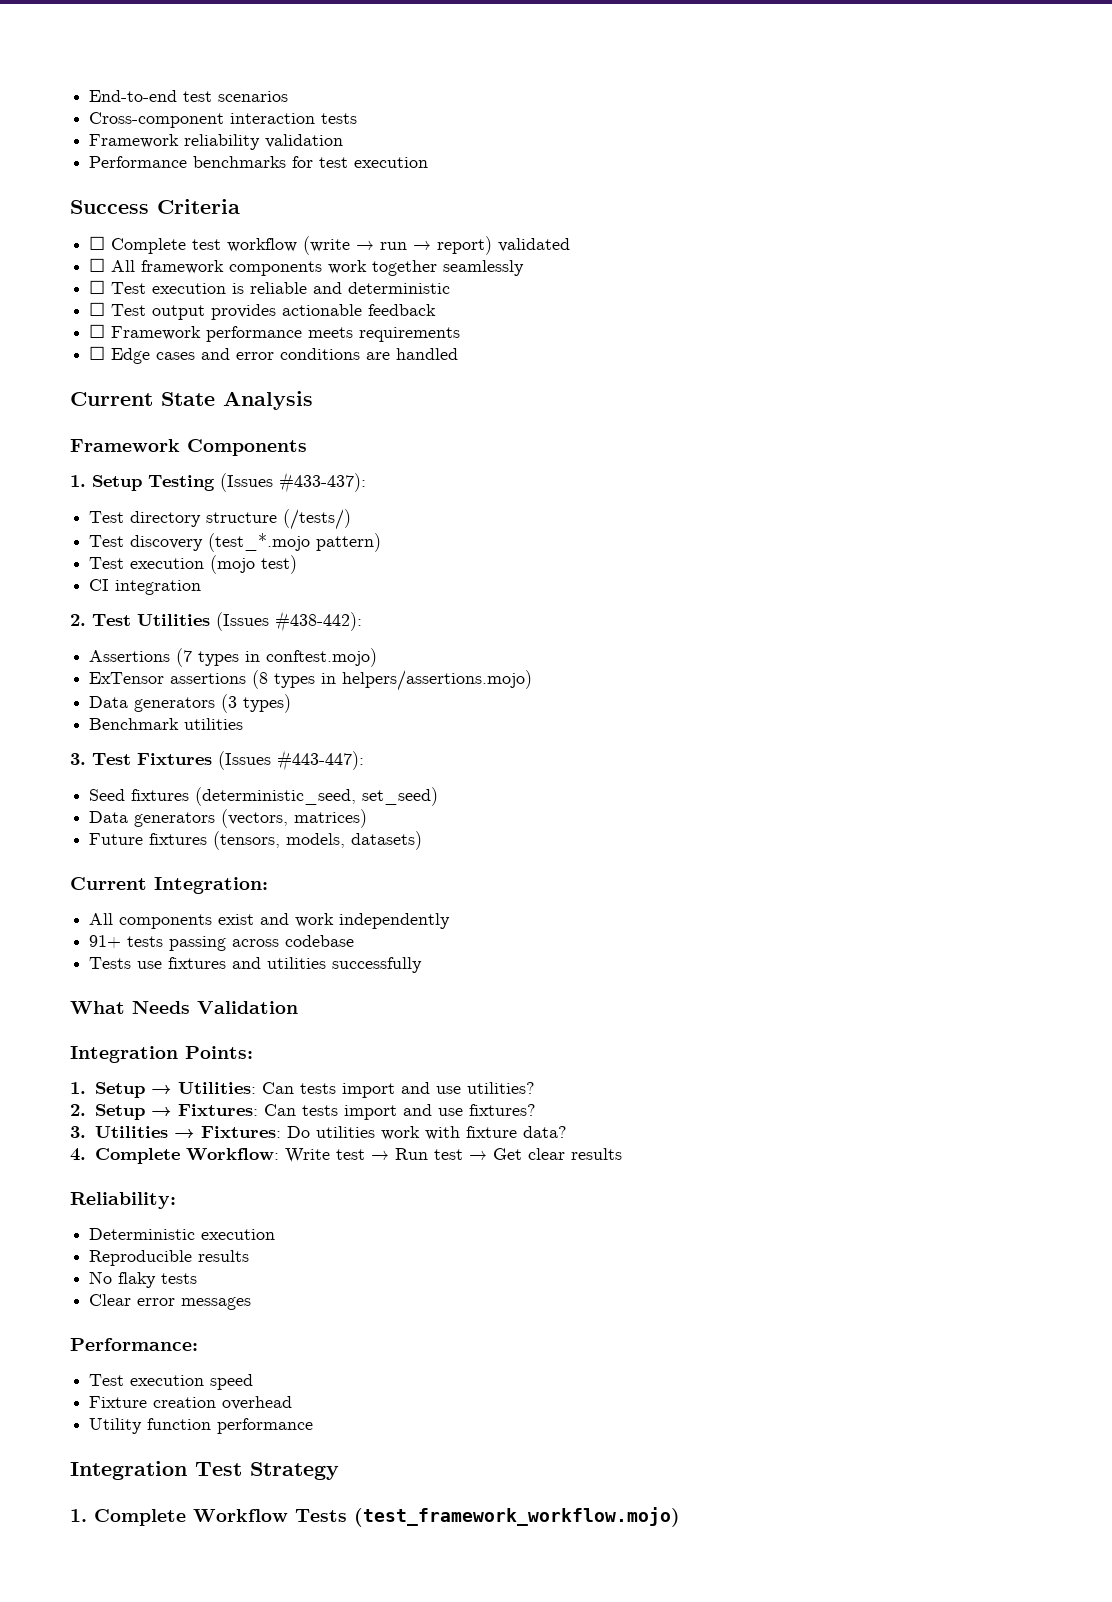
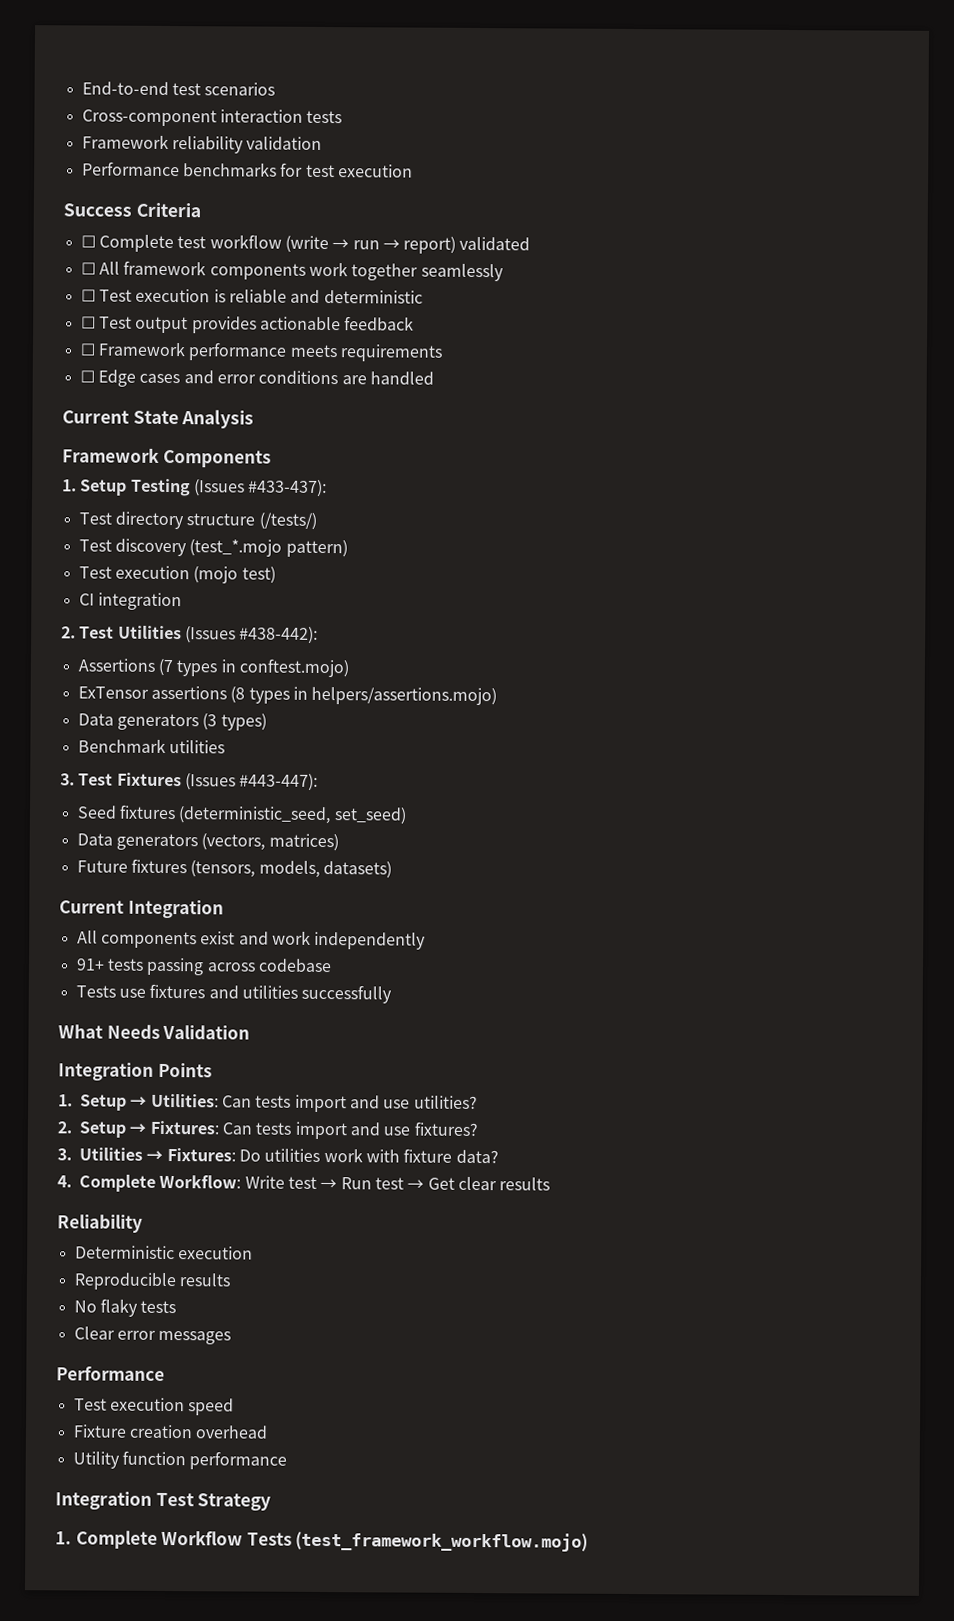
- Current Integration:
+ Current Integration
- Integration Points:
+ Integration Points
- Reliability:
+ Reliability
  Clear error messages
- Performance:
+ Performance

